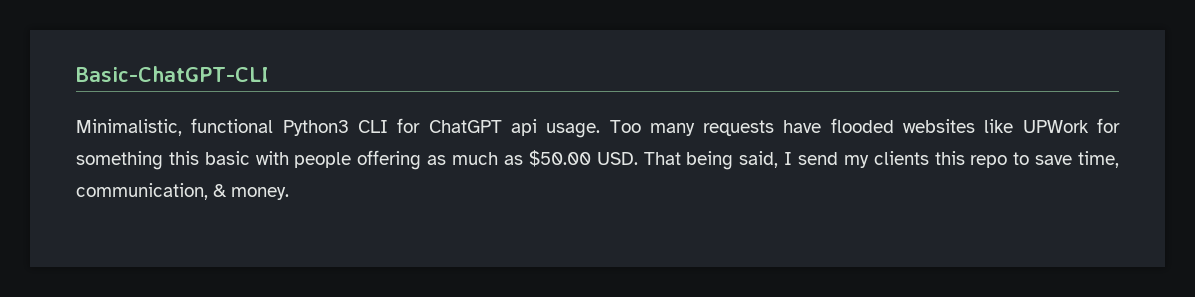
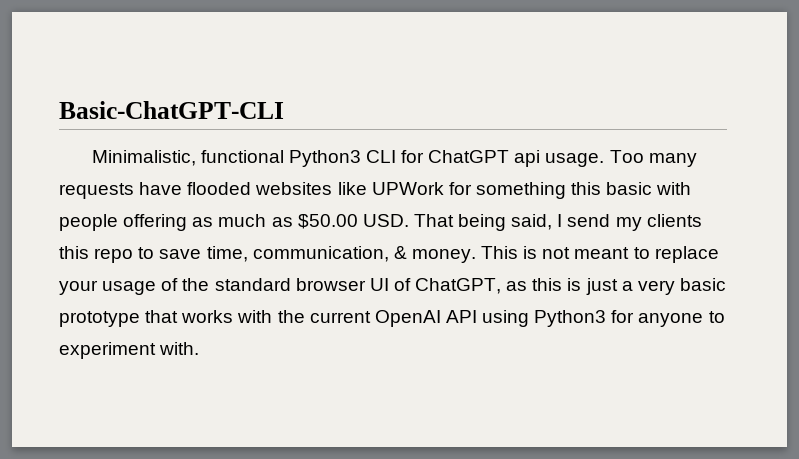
+ This is not meant to replace your usage of the standard browser UI of ChatGPT, as this is just a very basic prototype that works with the current OpenAI API using Python3 for anyone to experiment with.

